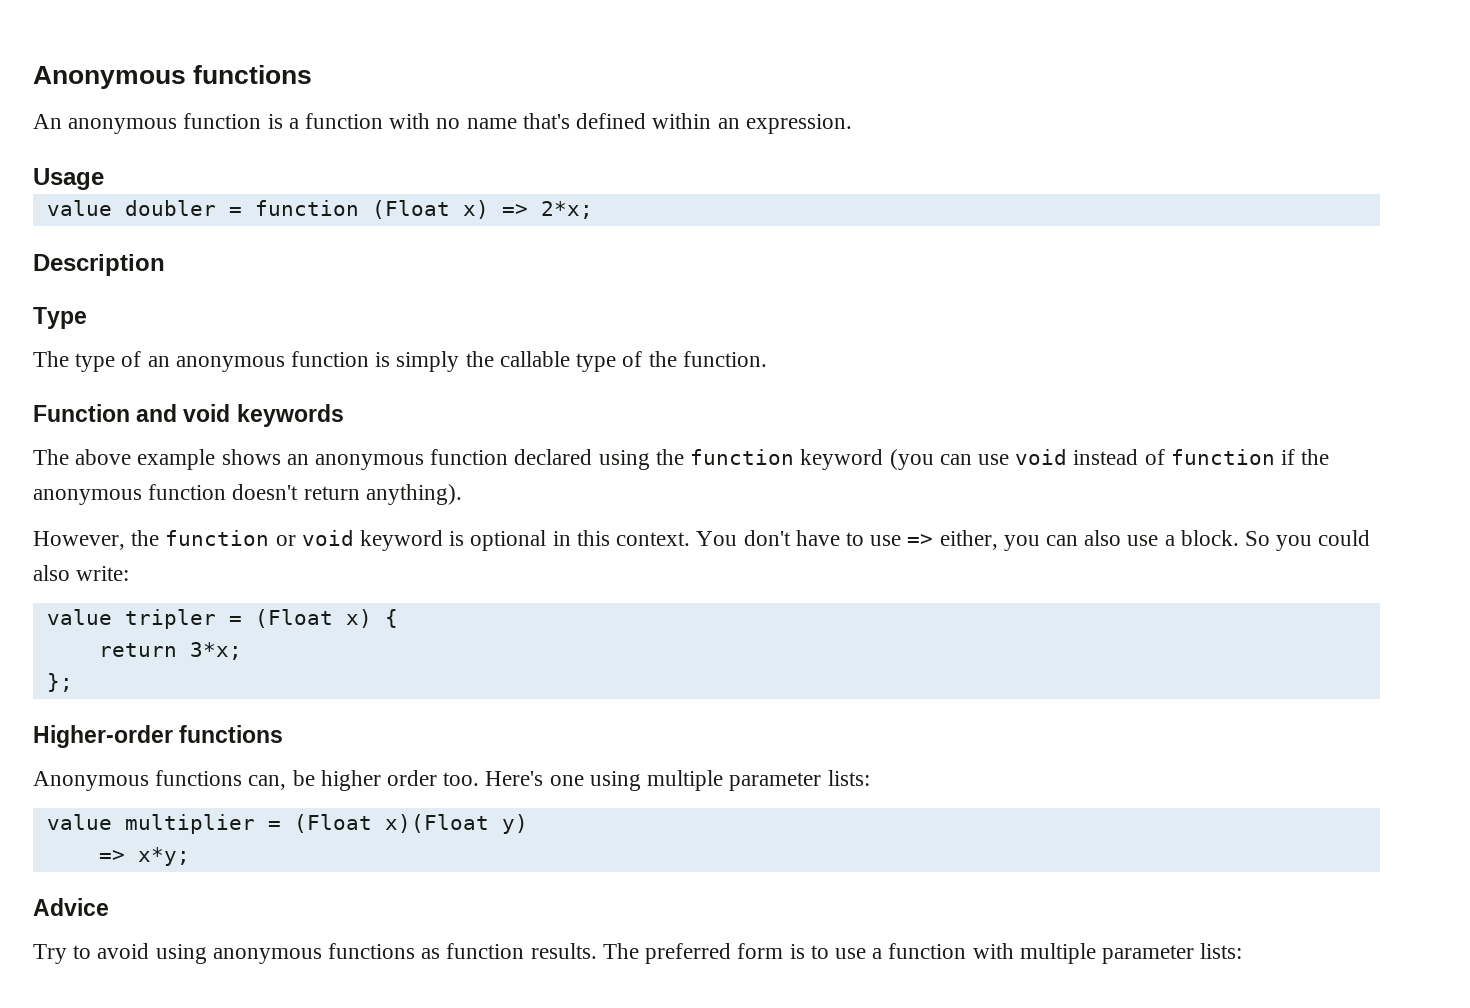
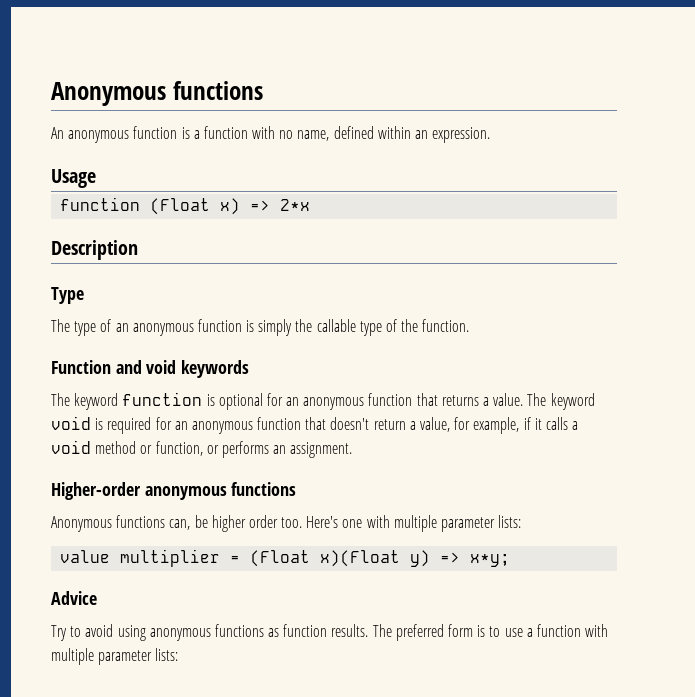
- An anonymous function is a function with no name that's defined within an expression.
+ An anonymous function is a function with no name, defined within an expression.
- value doubler = function (Float x) => 2*x;
+ function (Float x) => 2*x
- The above example shows an anonymous function declared using the function keyword (you can use void instead of function if the anonymous function doesn't return anything).
- However, the function or void keyword is optional in this context. You don't have to use => either, you can also use a block. So you could also write:
- value tripler = (Float x) {
- return 3*x;
- };
+ The keyword function is optional for an anonymous function that returns a value. The keyword void is required for an anonymous function that doesn't return a value, for example, if it calls a void method or function, or performs an assignment.
- Higher-order functions
+ Higher-order anonymous functions
- Here's one using multiple parameter lists:
+ Here's one with multiple parameter lists:
- value multiplier = (Float x)(Float y)
- => x*y;
+ value multiplier = (Float x)(Float y) => x*y;

